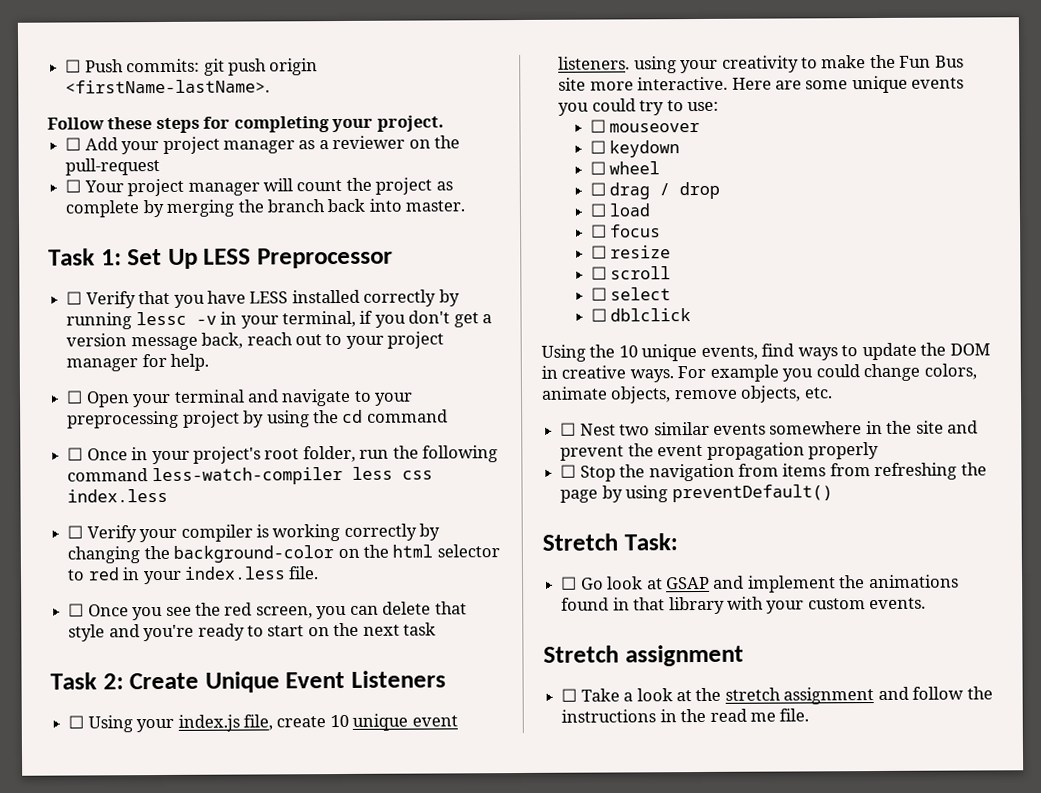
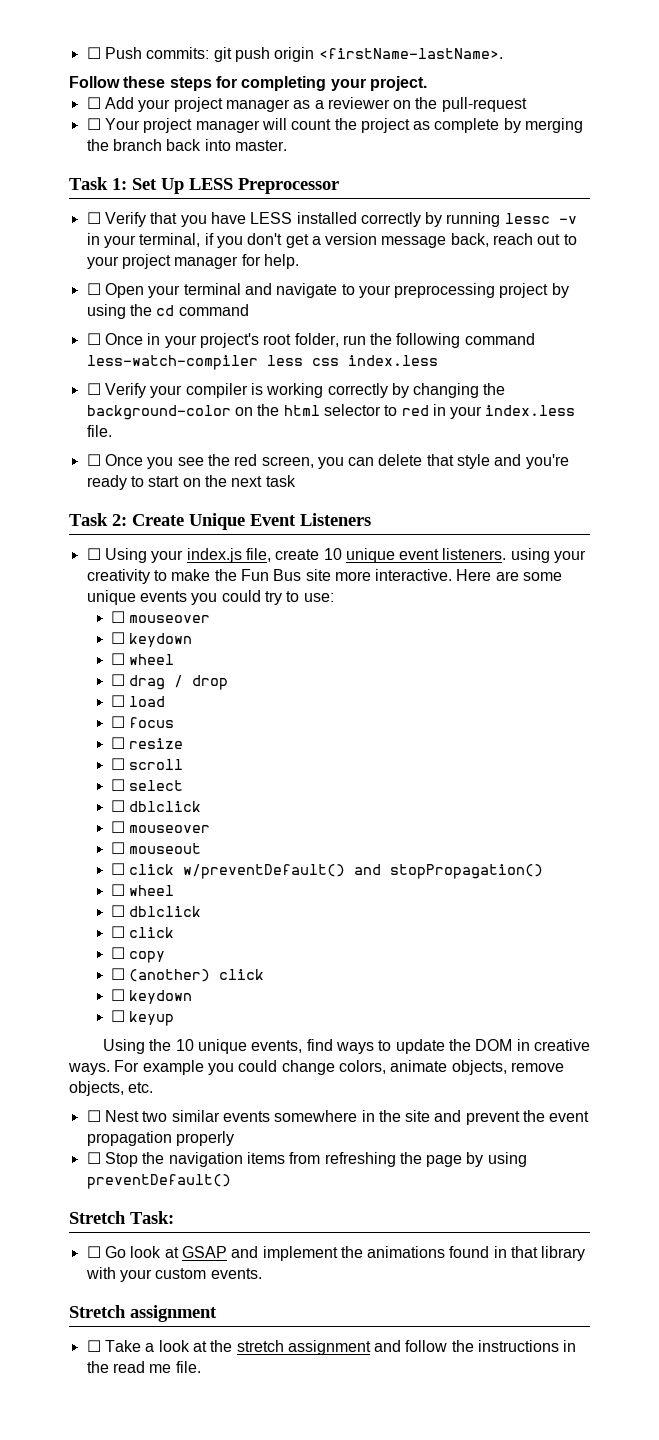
  ☐ select
  ☐ dblclick
+ ☐ mouseover
+ ☐ mouseout
+ ☐ click w/preventDefault() and stopPropagation()
+ ☐ wheel
+ ☐ dblclick
+ ☐ click
+ ☐ copy
+ ☐ (another) click
+ ☐ keydown
+ ☐ keyup
- ☐ Stop the navigation from items from refreshing the page by using preventDefault()
+ ☐ Stop the navigation items from refreshing the page by using preventDefault()

